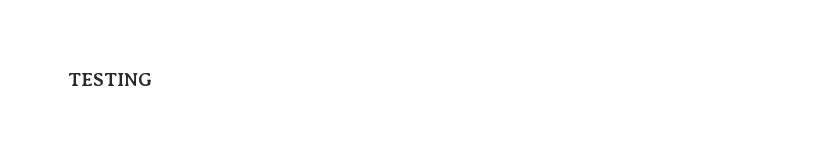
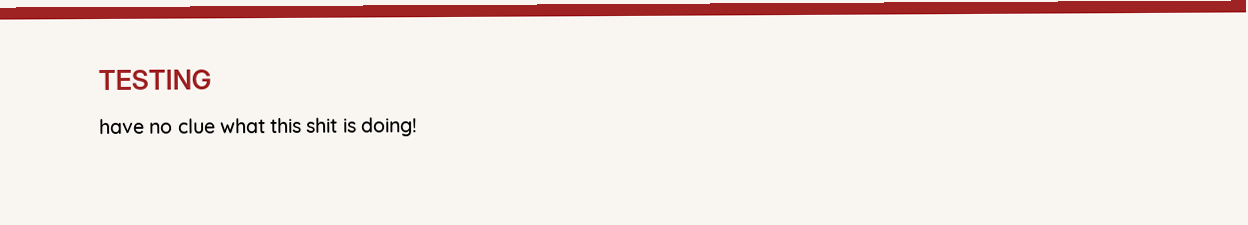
+ have no clue what this shit is doing!

